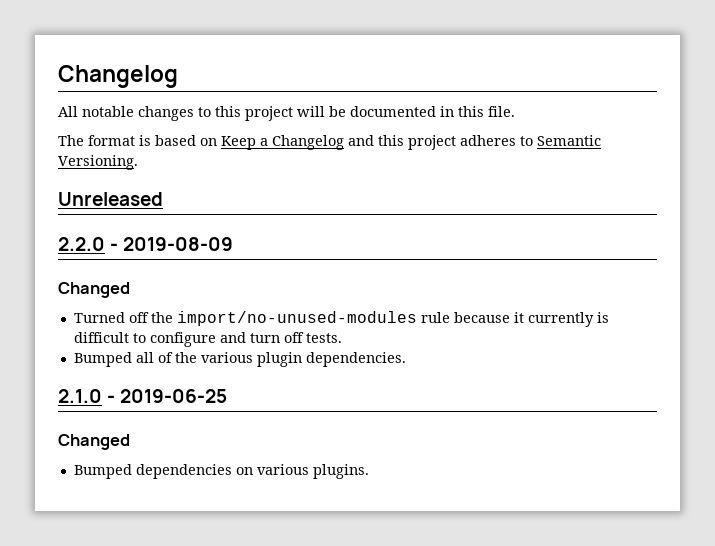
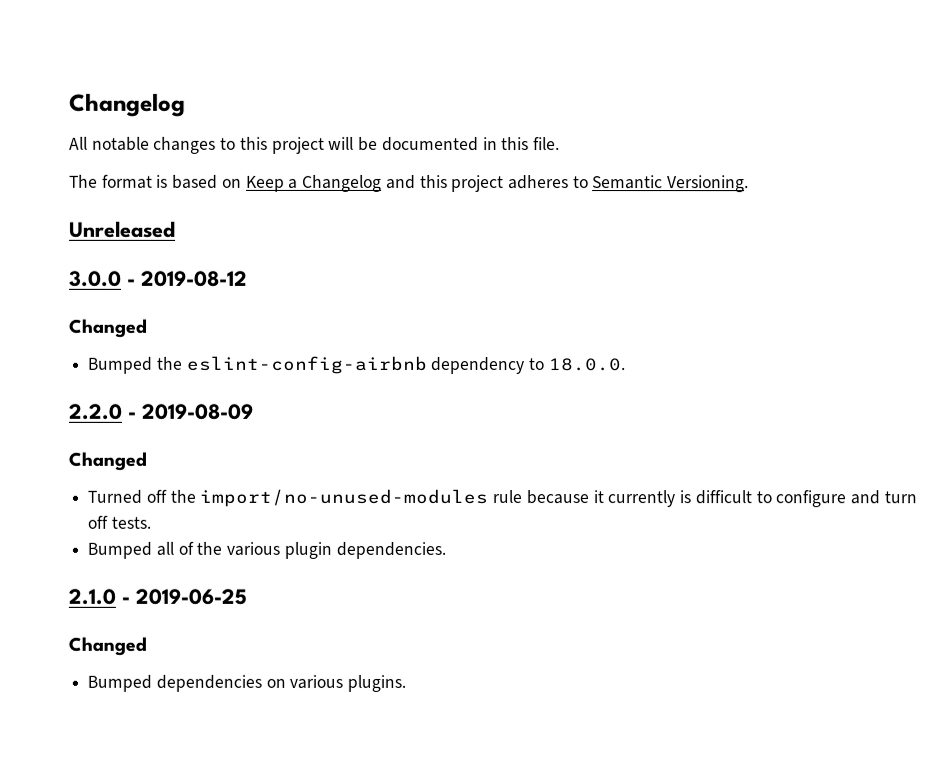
+ 3.0.0 - 2019-08-12
+ Changed
+ Bumped the eslint-config-airbnb dependency to 18.0.0.

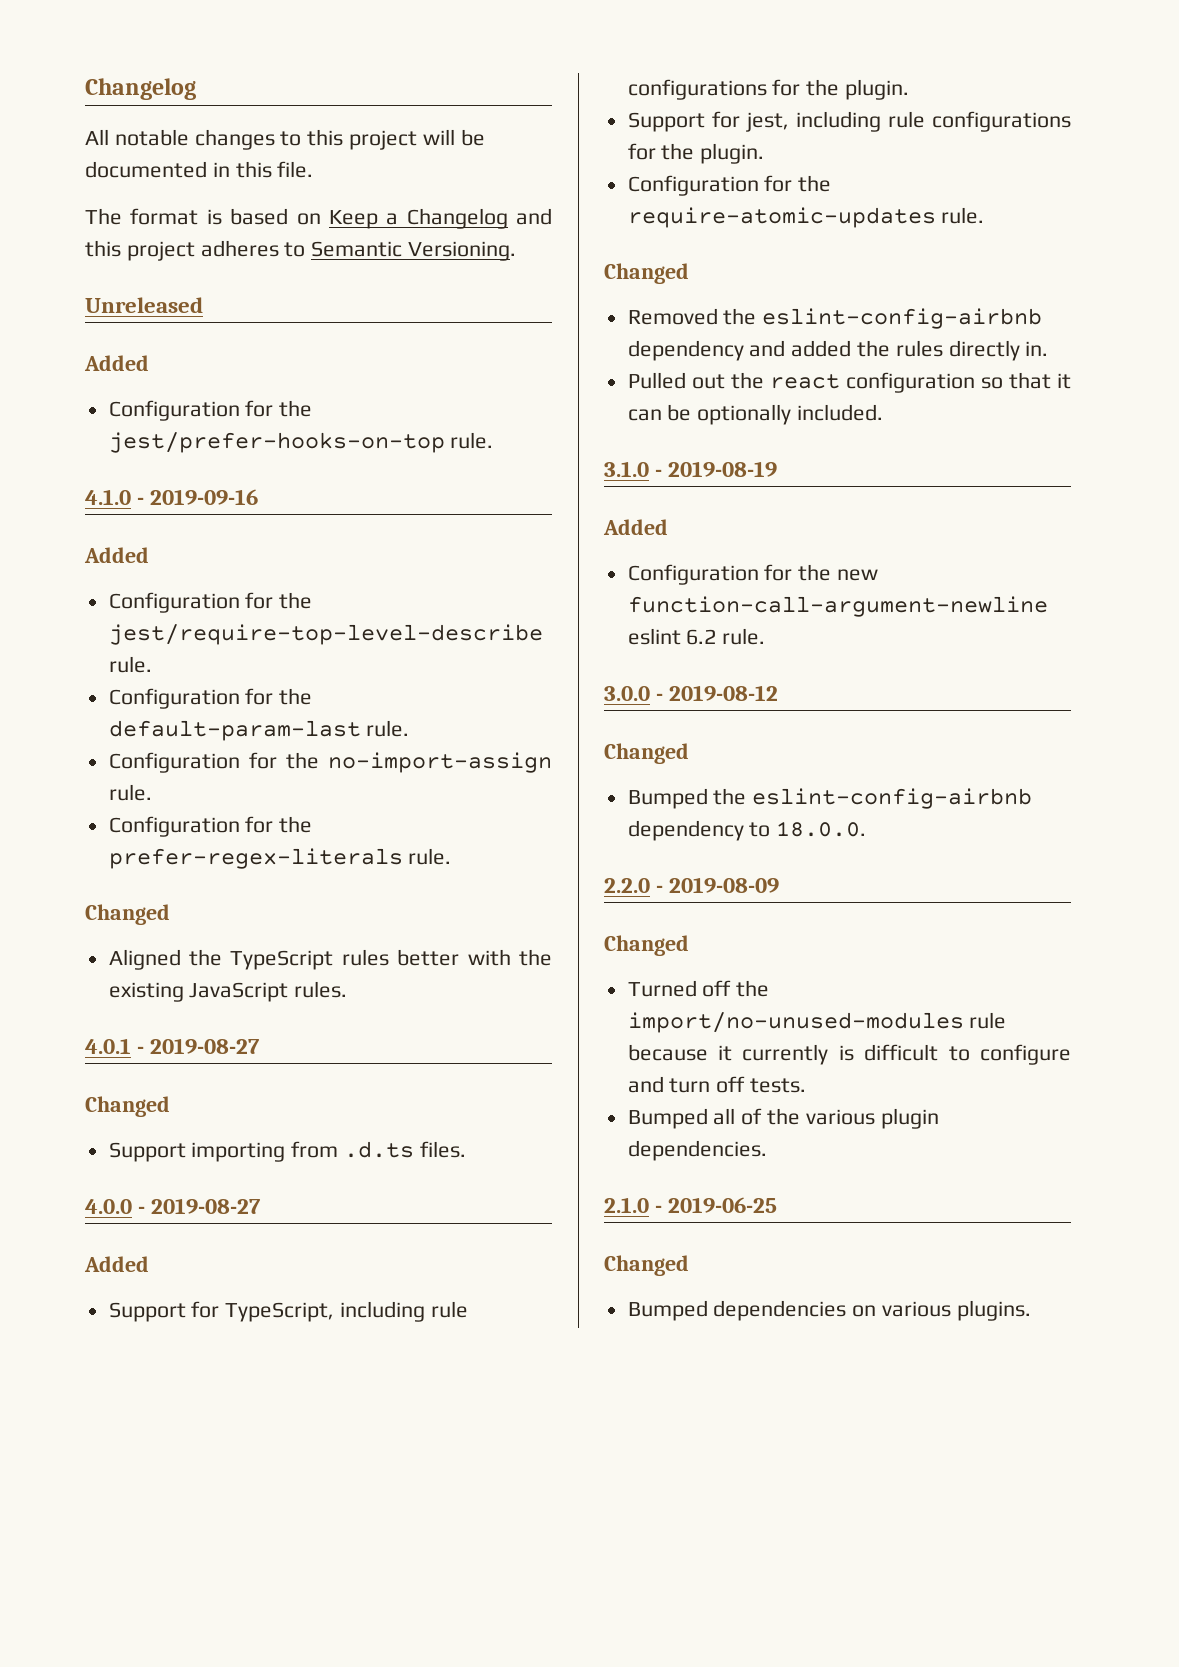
  Unreleased
+ Added
+ Configuration for the jest/prefer-hooks-on-top rule.
+ 4.1.0 - 2019-09-16
+ Added
+ Configuration for the jest/require-top-level-describe rule.
+ Configuration for the default-param-last rule.
+ Configuration for the no-import-assign rule.
+ Configuration for the prefer-regex-literals rule.
+ Changed
+ Aligned the TypeScript rules better with the existing JavaScript rules.
+ 4.0.1 - 2019-08-27
+ Changed
+ Support importing from .d.ts files.
+ 4.0.0 - 2019-08-27
+ Added
+ Support for TypeScript, including rule configurations for the plugin.
+ Support for jest, including rule configurations for the plugin.
+ Configuration for the require-atomic-updates rule.
+ Changed
+ Removed the eslint-config-airbnb dependency and added the rules directly in.
+ Pulled out the react configuration so that it can be optionally included.
+ 3.1.0 - 2019-08-19
+ Added
+ Configuration for the new function-call-argument-newline eslint 6.2 rule.

